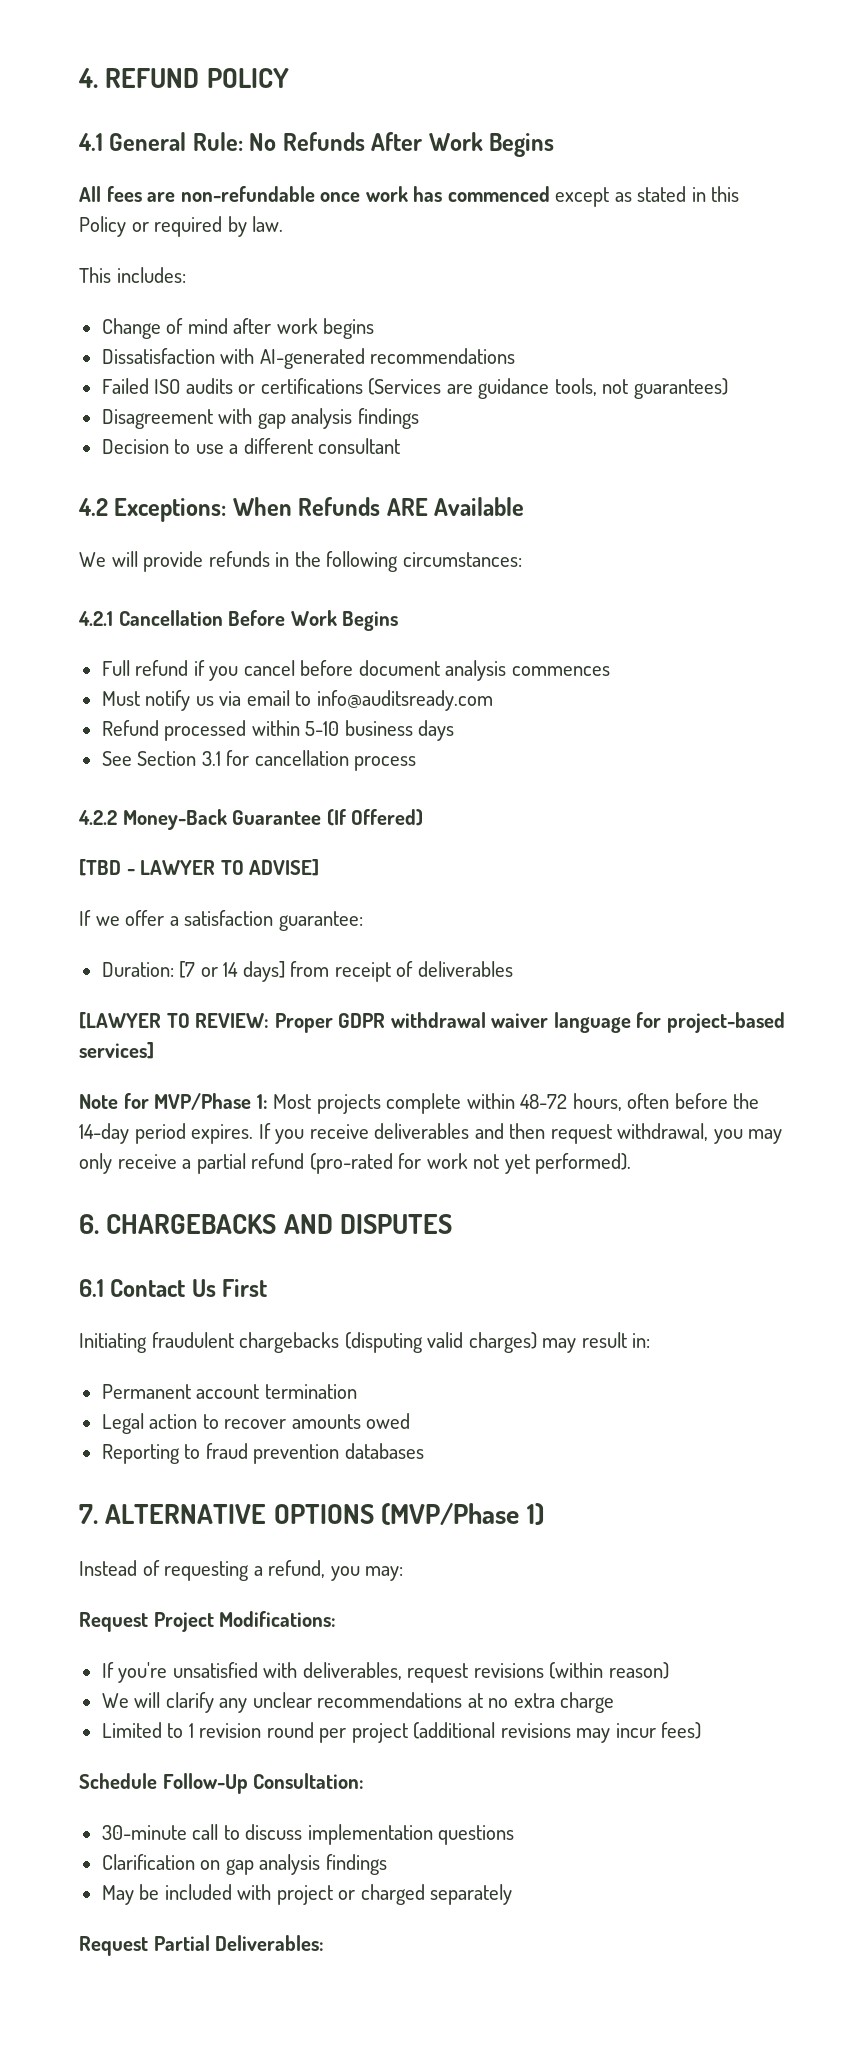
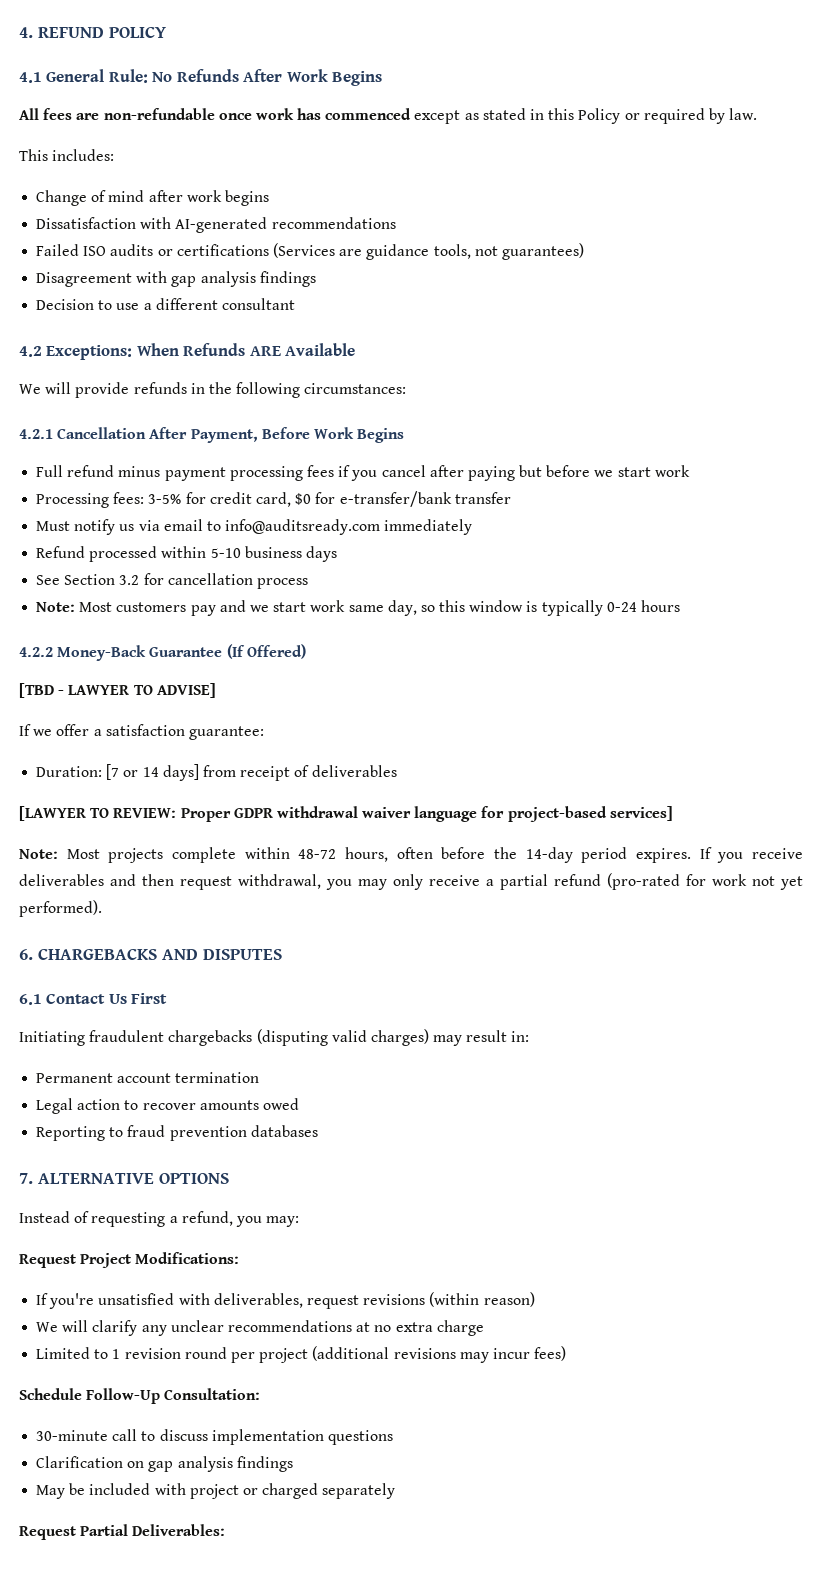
- 4.2.1 Cancellation Before Work Begins
+ 4.2.1 Cancellation After Payment, Before Work Begins
- Full refund if you cancel before document analysis commences
+ Full refund minus payment processing fees if you cancel after paying but before we start work
+ Processing fees: 3-5% for credit card, $0 for e-transfer/bank transfer
- Must notify us via email to info@auditsready.com
+ Must notify us via email to info@auditsready.com immediately
- See Section 3.1 for cancellation process
+ See Section 3.2 for cancellation process
+ Note: Most customers pay and we start work same day, so this window is typically 0-24 hours
- Note for MVP/Phase 1: Most projects complete within 48-72 hours, often before the 14-day period expires.
+ Note: Most projects complete within 48-72 hours, often before the 14-day period expires.
- 7. ALTERNATIVE OPTIONS (MVP/Phase 1)
+ 7. ALTERNATIVE OPTIONS

